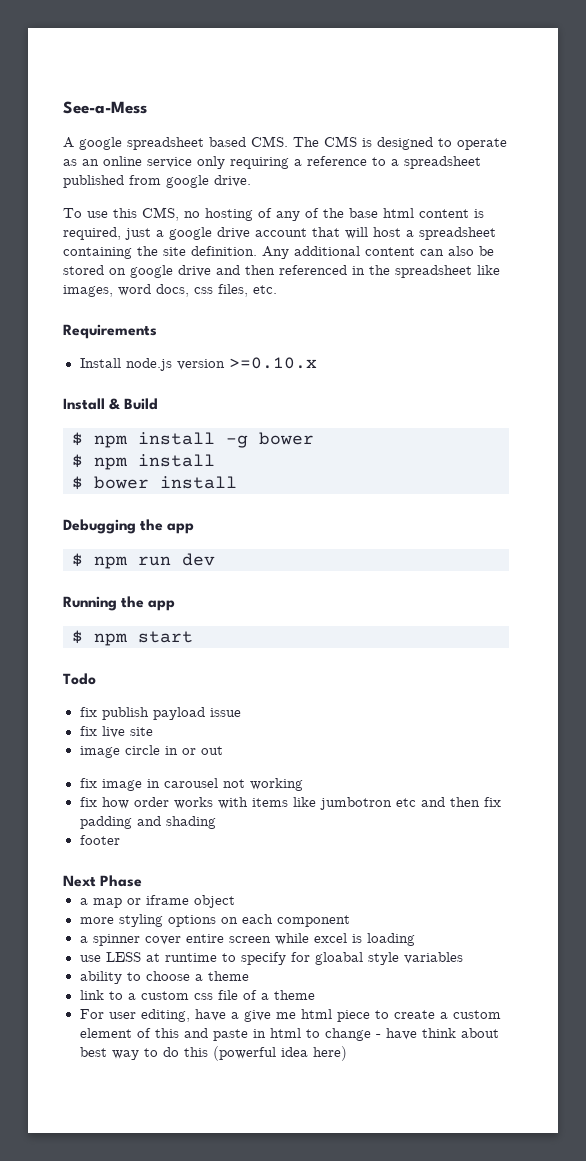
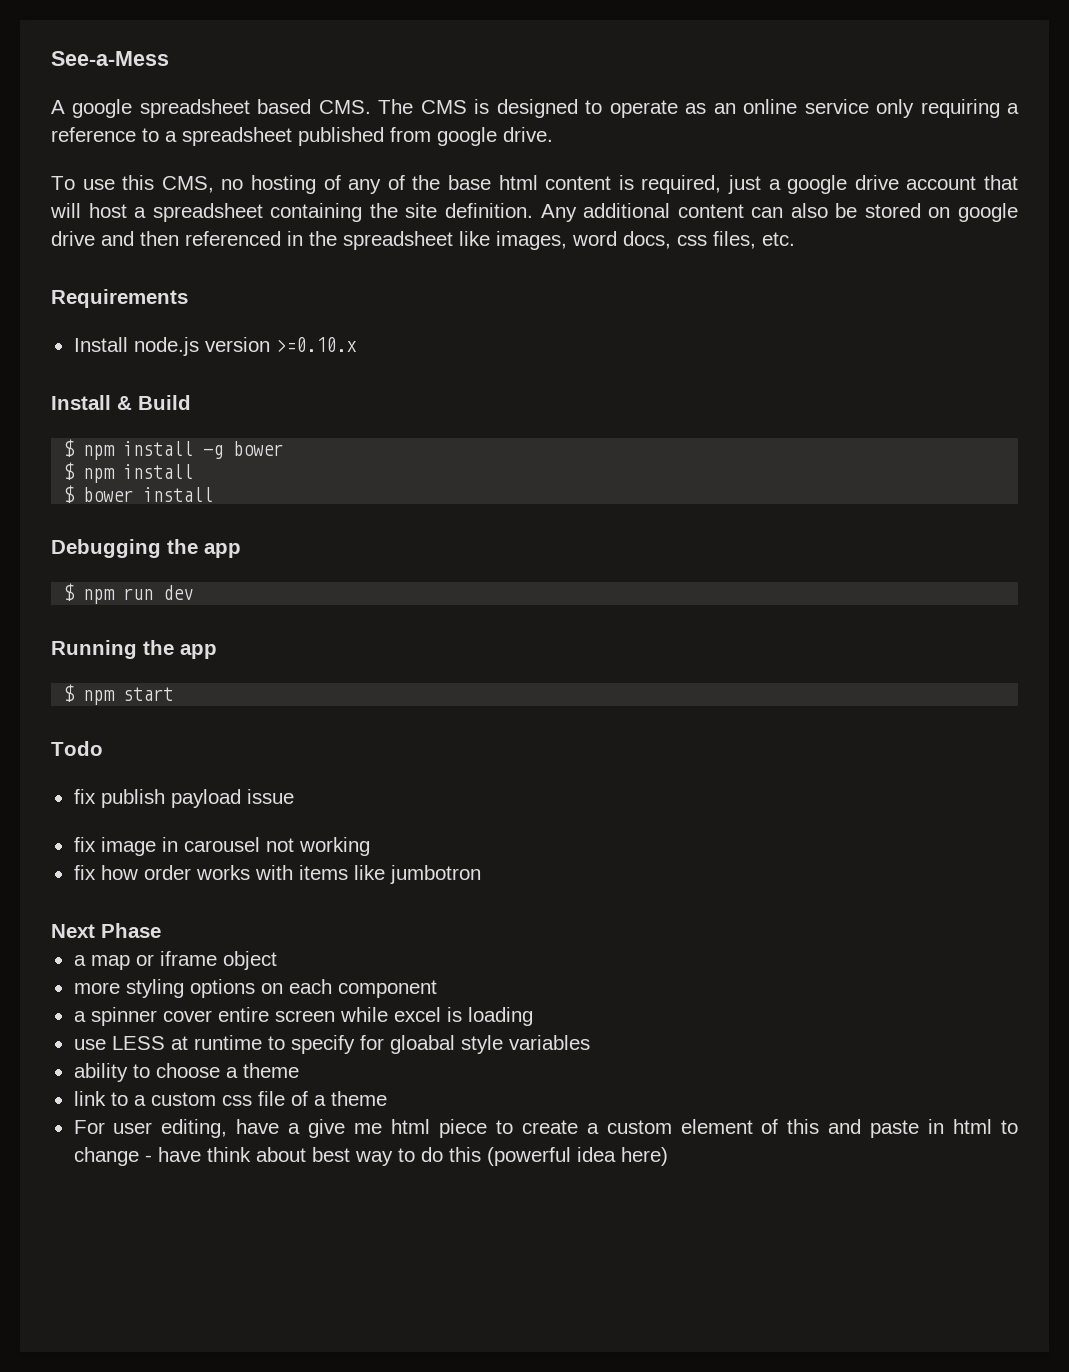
- fix live site
- image circle in or out
- fix how order works with items like jumbotron etc and then fix padding and shading
- footer
+ fix how order works with items like jumbotron

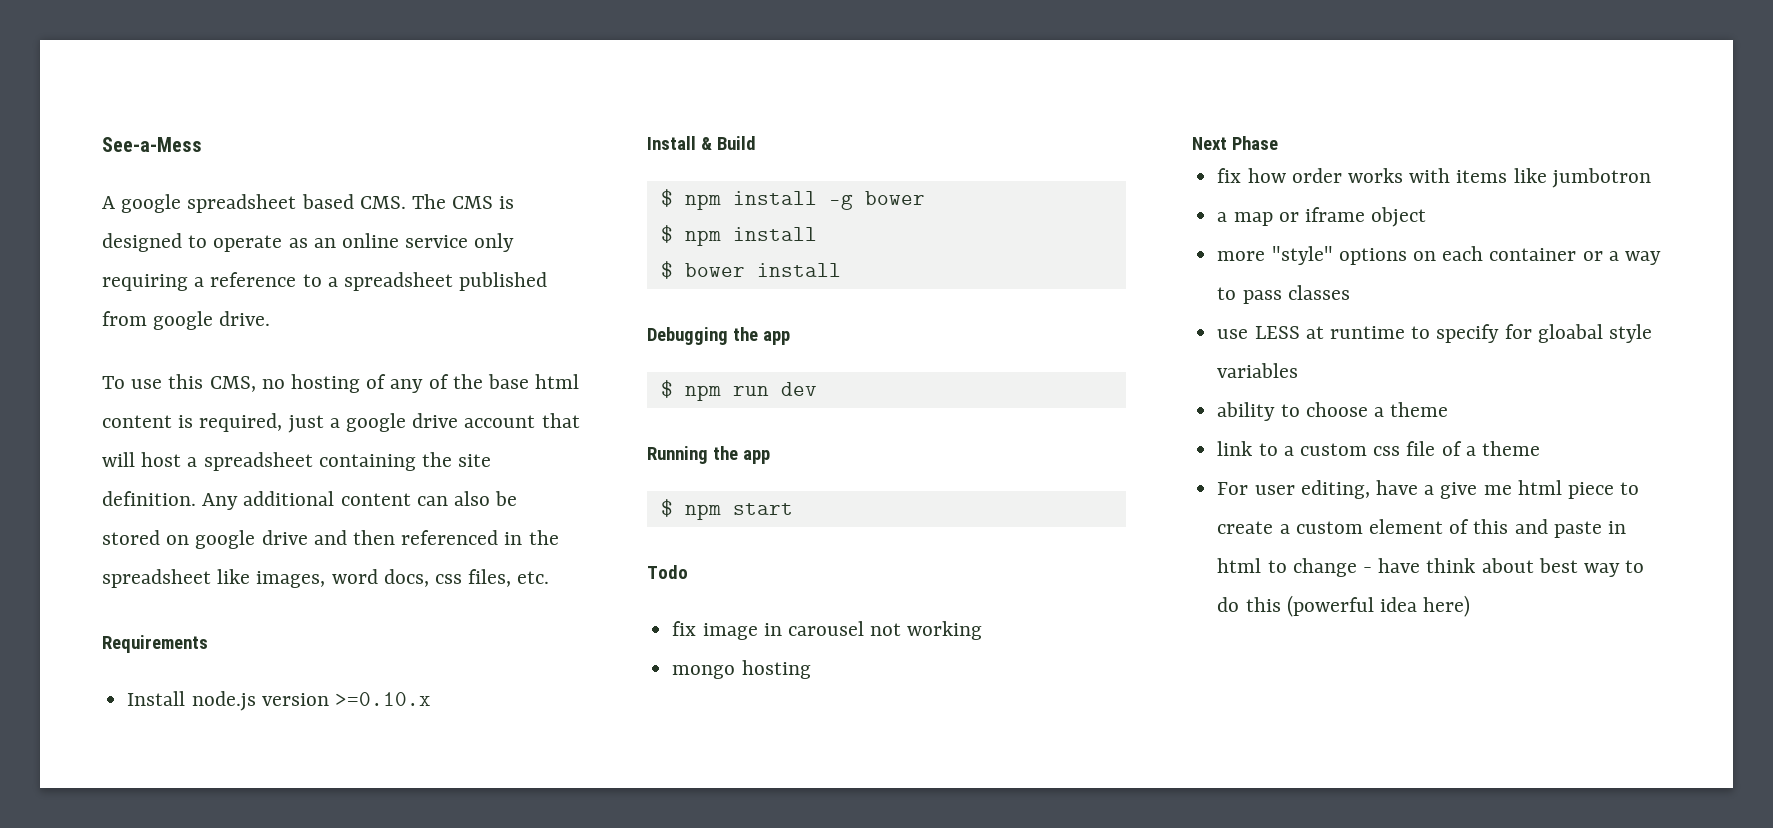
- fix publish payload issue
+ mongo hosting
+ Next Phase
- Next Phase
- more styling options on each component
- a spinner cover entire screen while excel is loading
+ more "style" options on each container or a way to pass classes

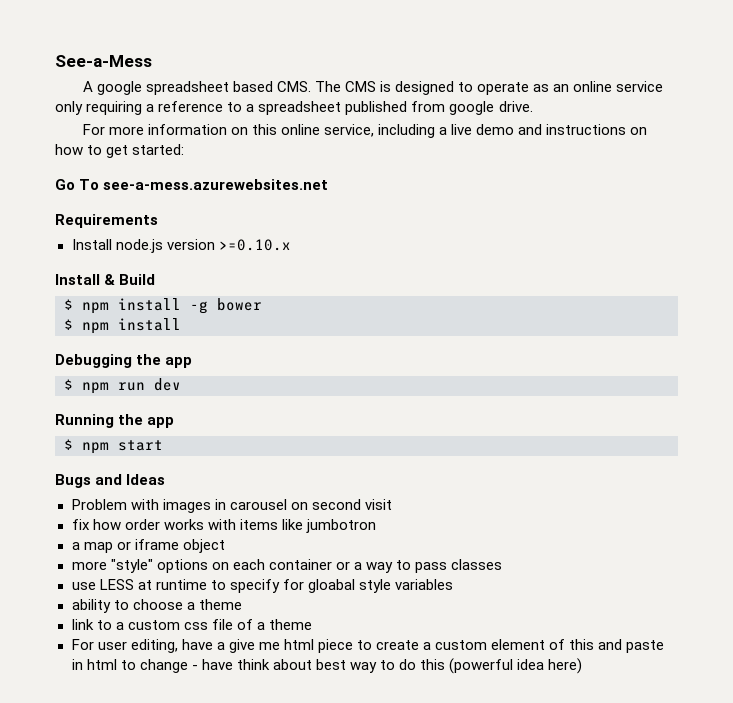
- To use this CMS, no hosting of any of the base html content is required, just a google drive account that will host a spreadsheet containing the site definition. Any additional content can also be stored on google drive and then referenced in the spreadsheet like images, word docs, css files, etc.
+ For more information on this online service, including a live demo and instructions on how to get started:
+ Go To see-a-mess.azurewebsites.net
- $ bower install
- Todo
- fix image in carousel not working
- mongo hosting
- Next Phase
+ Bugs and Ideas
+ Problem with images in carousel on second visit

